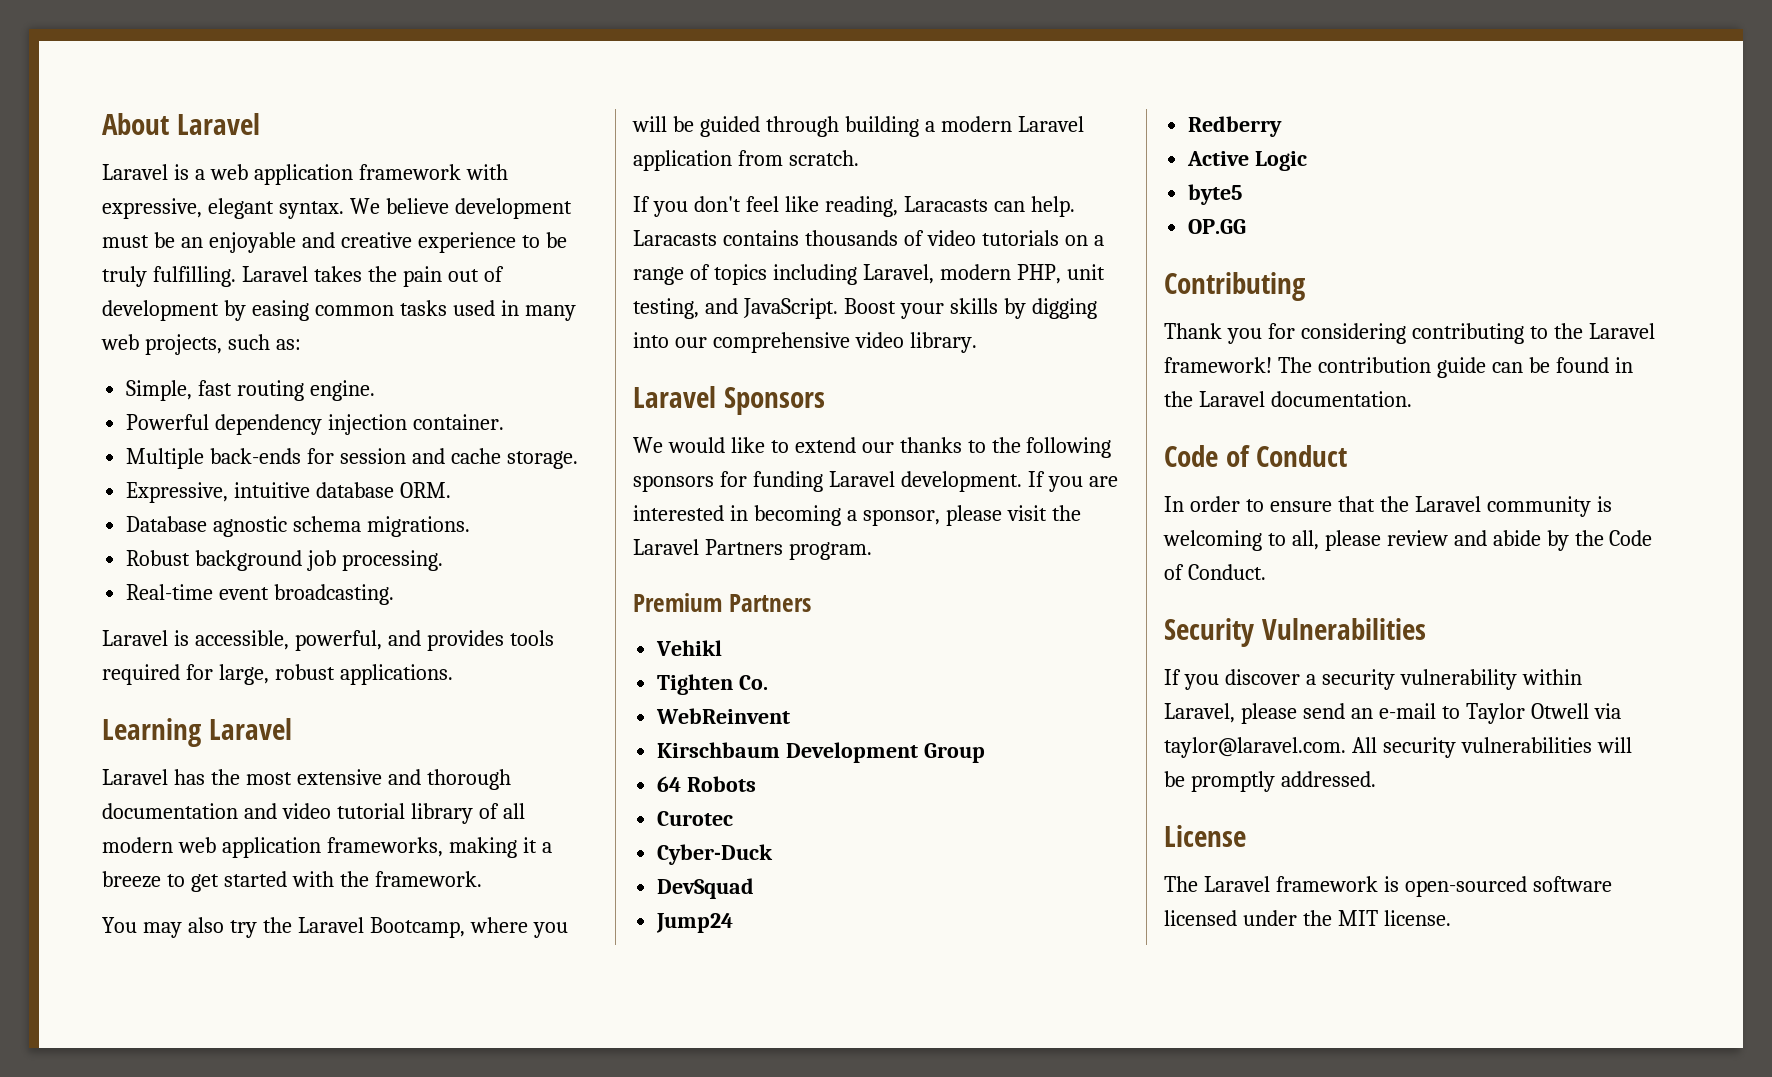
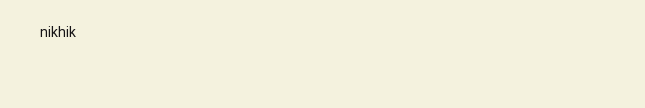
- About Laravel
- Laravel is a web application framework with expressive, elegant syntax. We believe development must be an enjoyable and creative experience to be truly fulfilling. Laravel takes the pain out of development by easing common tasks used in many web projects, such as:
- Simple, fast routing engine.
- Powerful dependency injection container.
- Multiple back-ends for session and cache storage.
- Expressive, intuitive database ORM.
- Database agnostic schema migrations.
- Robust background job processing.
- Real-time event broadcasting.
- Laravel is accessible, powerful, and provides tools required for large, robust applications.
- Learning Laravel
- Laravel has the most extensive and thorough documentation and video tutorial library of all modern web application frameworks, making it a breeze to get started with the framework.
- You may also try the Laravel Bootcamp, where you will be guided through building a modern Laravel application from scratch.
- If you don't feel like reading, Laracasts can help. Laracasts contains thousands of video tutorials on a range of topics including Laravel, modern PHP, unit testing, and JavaScript. Boost your skills by digging into our comprehensive video library.
- Laravel Sponsors
- We would like to extend our thanks to the following sponsors for funding Laravel development. If you are interested in becoming a sponsor, please visit the Laravel Partners program.
- Premium Partners
- Vehikl
- Tighten Co.
- WebReinvent
- Kirschbaum Development Group
- 64 Robots
- Curotec
- Cyber-Duck
- DevSquad
- Jump24
- Redberry
- Active Logic
- byte5
- OP.GG
- Contributing
- Thank you for considering contributing to the Laravel framework! The contribution guide can be found in the Laravel documentation.
- Code of Conduct
- In order to ensure that the Laravel community is welcoming to all, please review and abide by the Code of Conduct.
- Security Vulnerabilities
- If you discover a security vulnerability within Laravel, please send an e-mail to Taylor Otwell via taylor@laravel.com. All security vulnerabilities will be promptly addressed.
- License
- The Laravel framework is open-sourced software licensed under the MIT license.
+ nikhik

